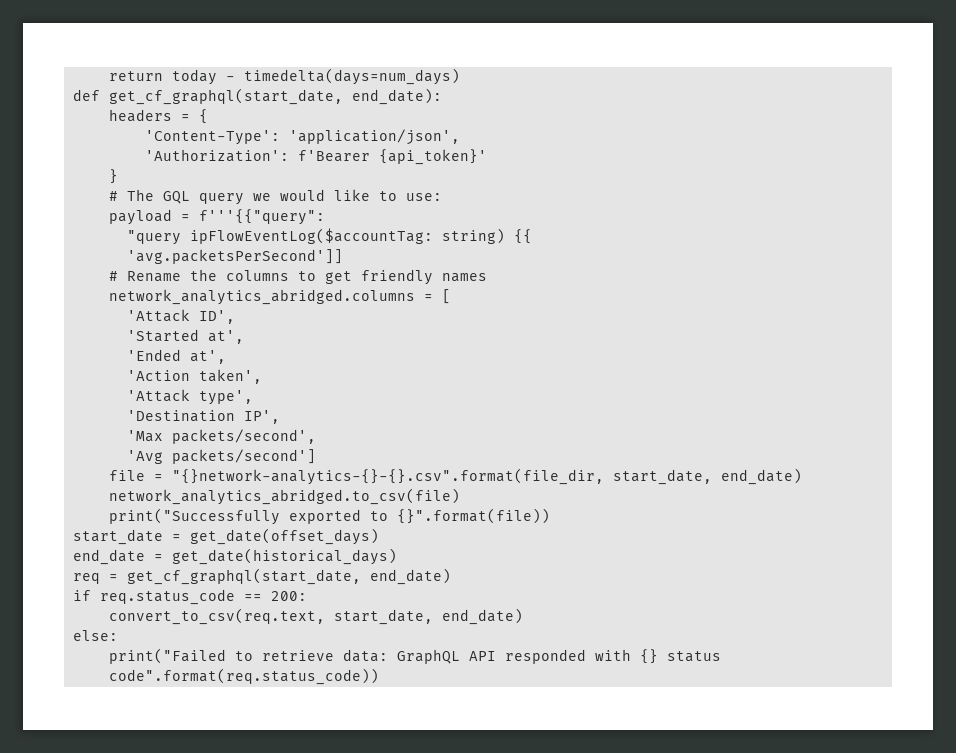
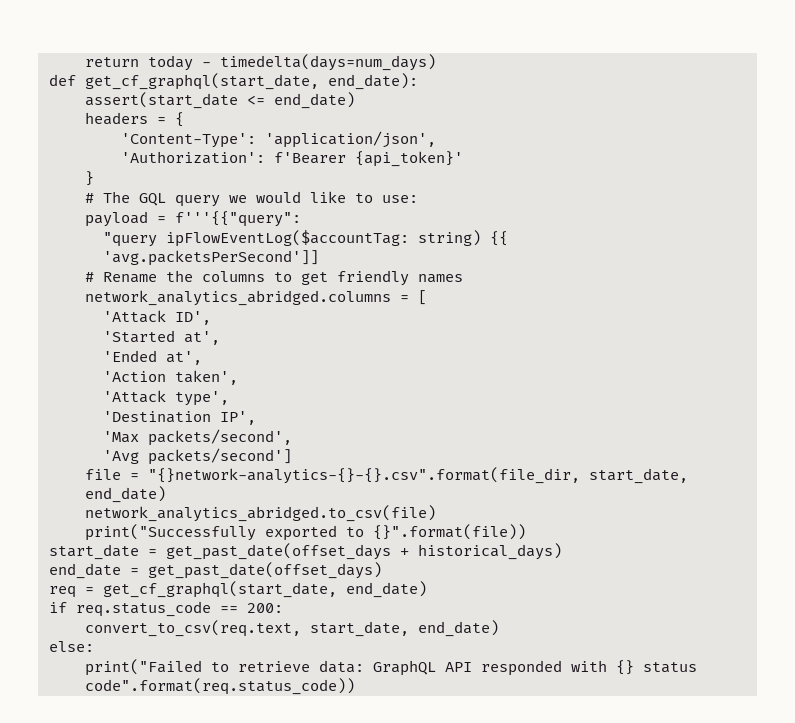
+ assert(start_date <= end_date)
- start_date = get_date(offset_days)
+ start_date = get_past_date(offset_days + historical_days)
- end_date = get_date(historical_days)
+ end_date = get_past_date(offset_days)

